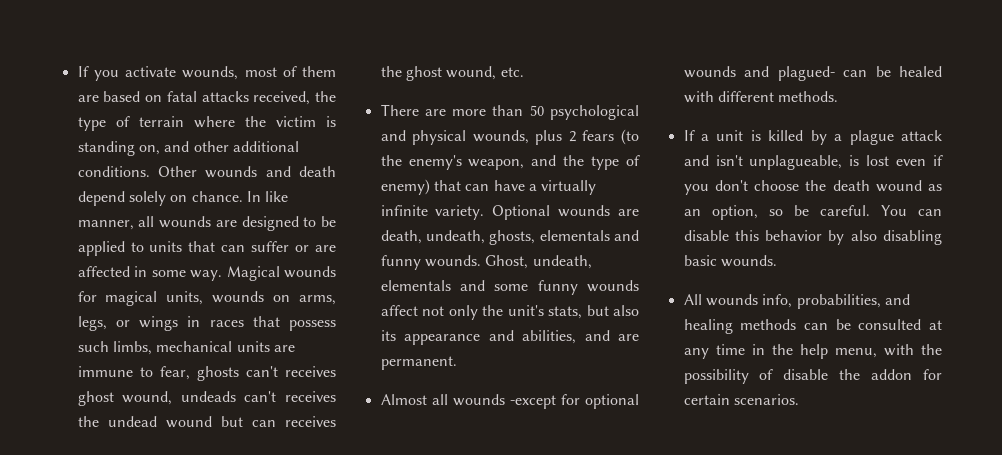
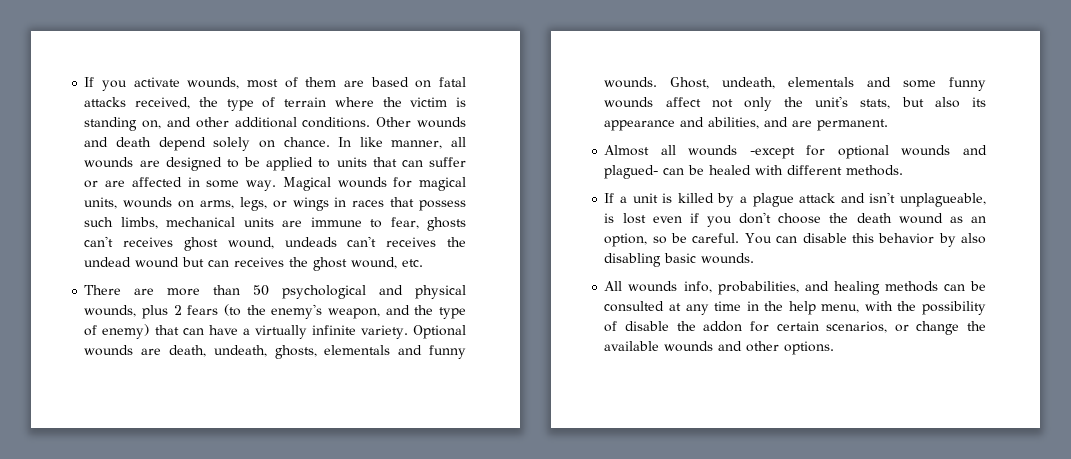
- All wounds info, probabilities, and healing methods can be consulted at any time in the help menu, with the possibility of disable the addon for certain scenarios.
+ All wounds info, probabilities, and healing methods can be consulted at any time in the help menu, with the possibility of disable the addon for certain scenarios, or change the available wounds and other options.

